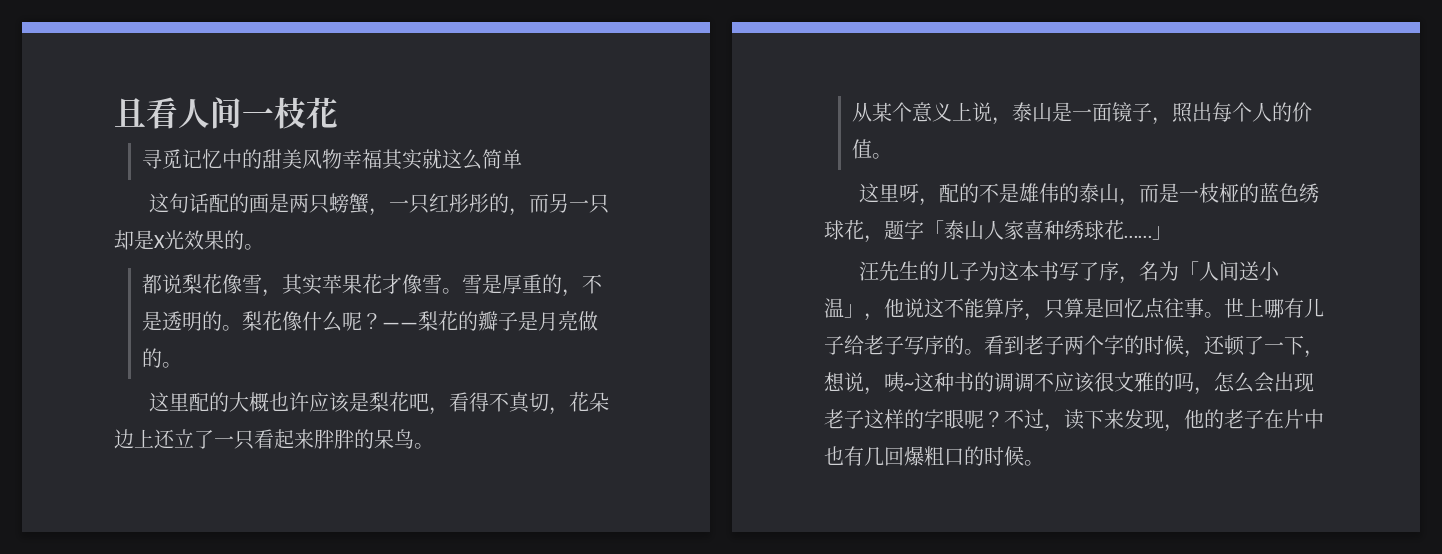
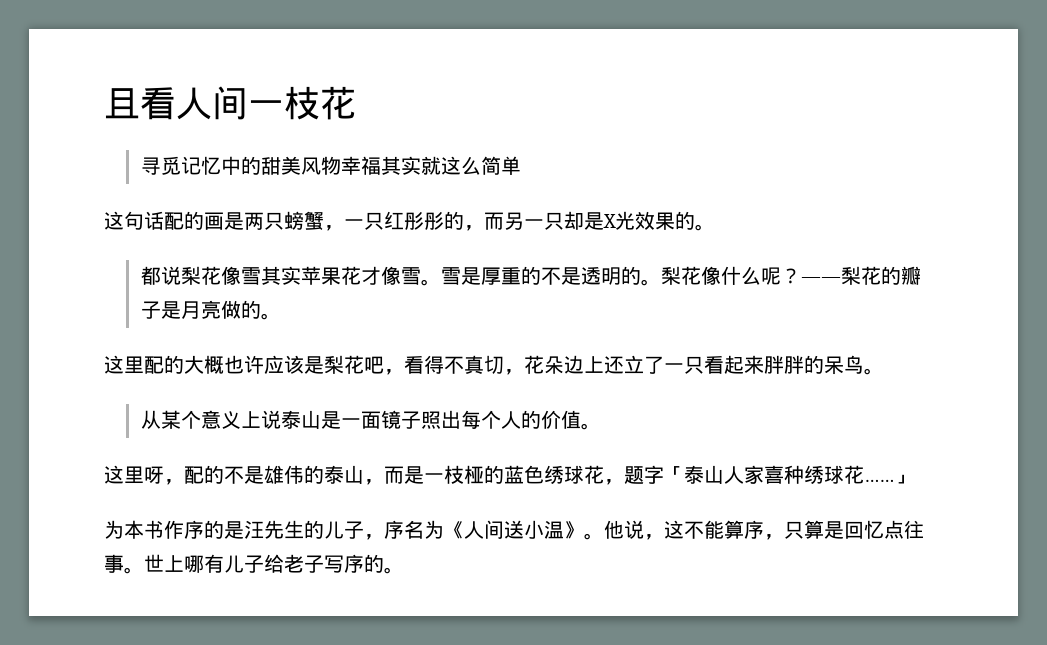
- 都说梨花像雪，其实苹果花才像雪。
+ 都说梨花像雪其实苹果花才像雪。
- 雪是厚重的，不是透明的。
+ 雪是厚重的不是透明的。
- 从某个意义上说，泰山是一面镜子，照出每个人的价值。
+ 从某个意义上说泰山是一面镜子照出每个人的价值。
- 汪先生的儿子为这本书写了序，名为「人间送小温」，他说这不能算序，只算是回忆点往事。
+ 为本书作序的是汪先生的儿子，序名为《人间送小温》。他说，这不能算序，只算是回忆点往事。
- 看到老子两个字的时候，还顿了一下，想说，咦~这种书的调调不应该很文雅的吗，怎么会出现老子这样的字眼呢？不过，读下来发现，他的老子在片中也有几回爆粗口的时候。

